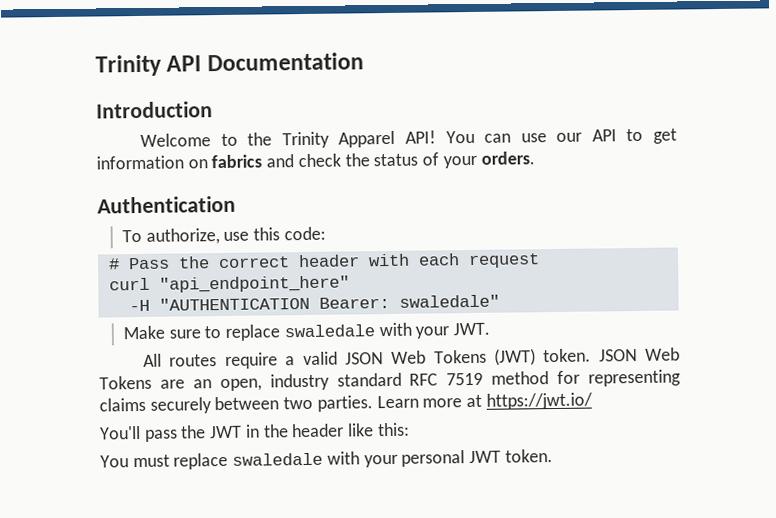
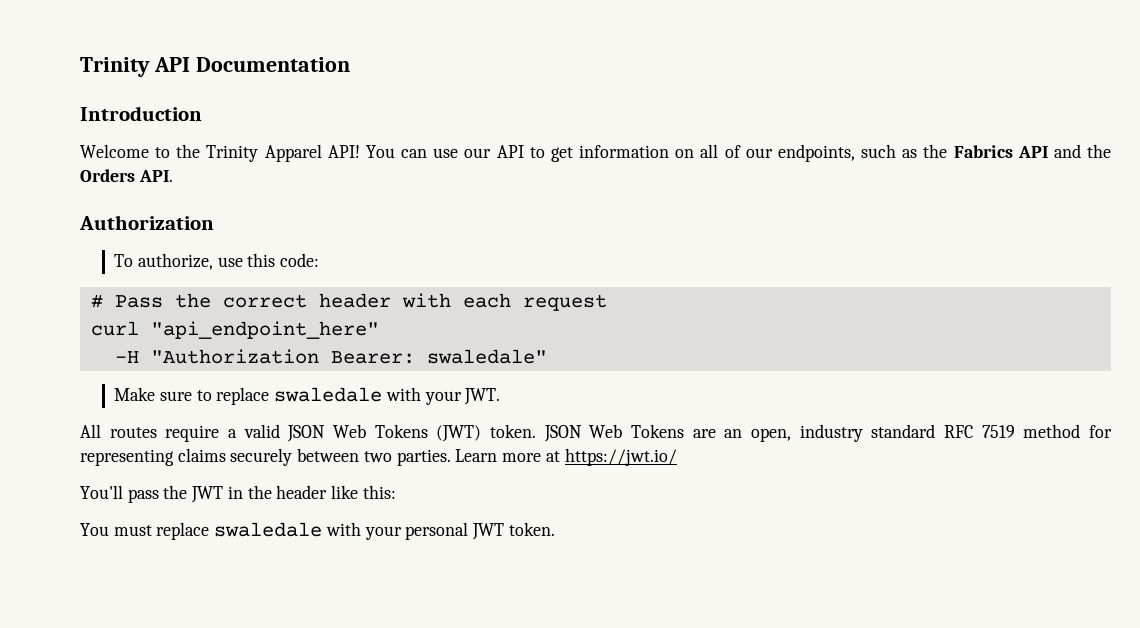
- You can use our API to get information on fabrics and check the status of your orders.
- Authentication
+ You can use our API to get information on all of our endpoints, such as the Fabrics API and the Orders API.
+ Authorization
- -H "AUTHENTICATION Bearer: swaledale"
+ -H "Authorization Bearer: swaledale"

